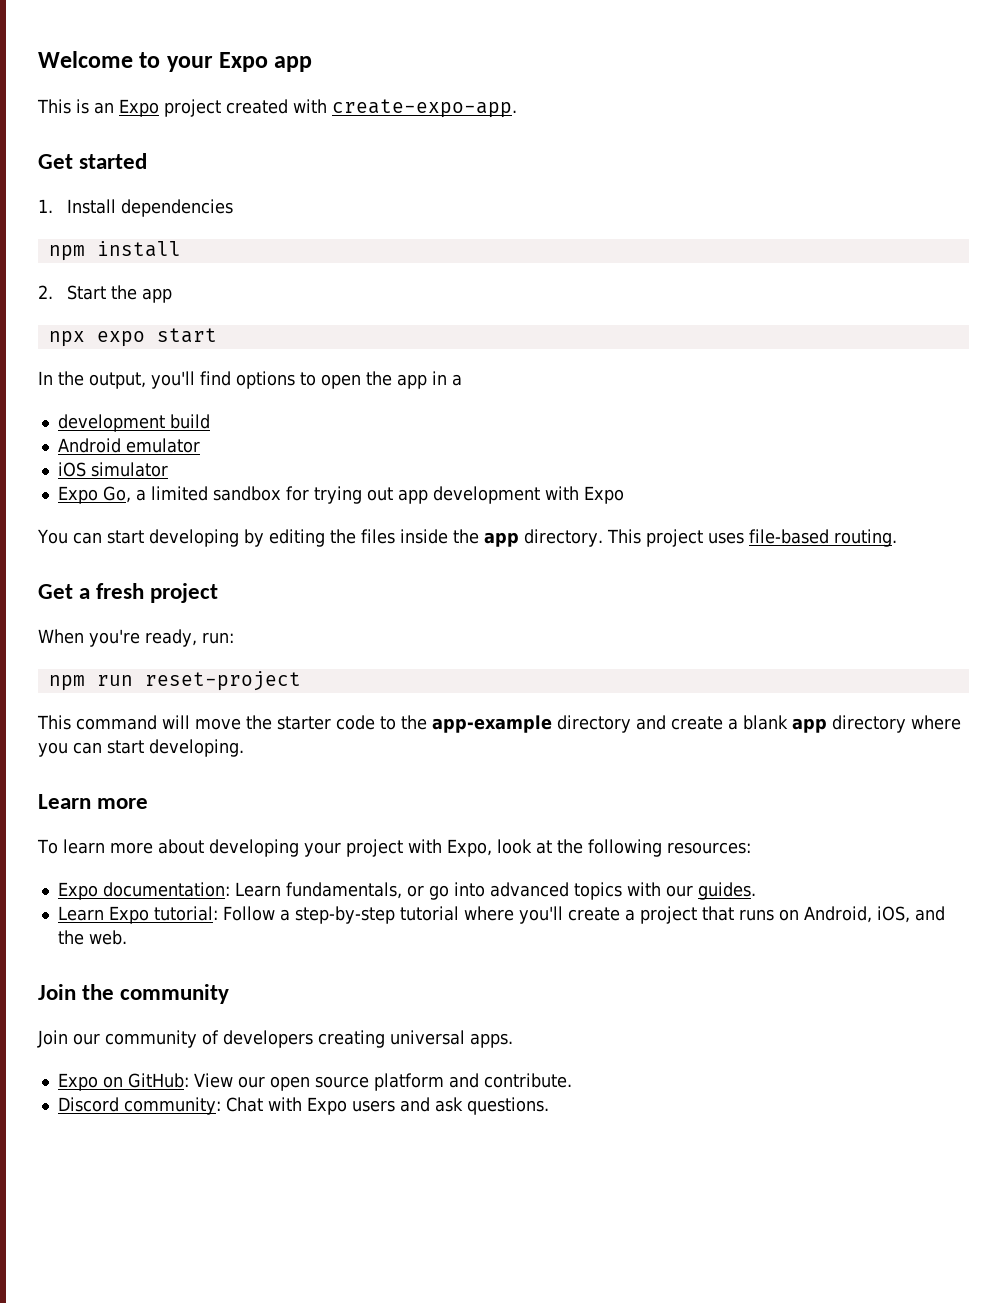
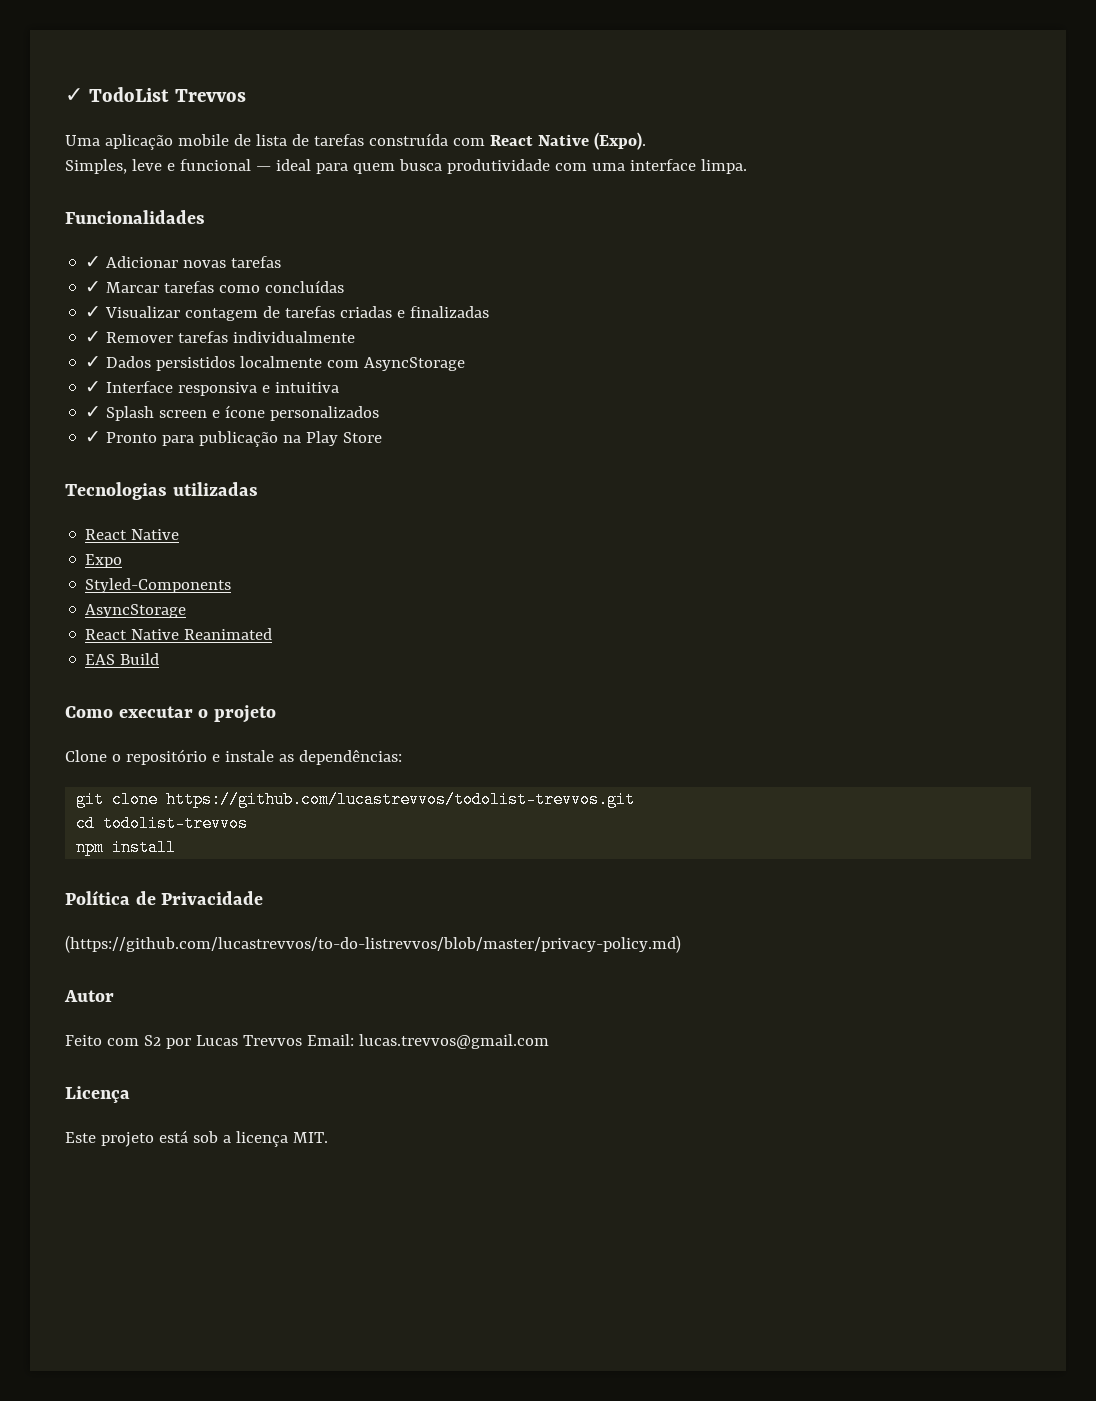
- Welcome to your Expo app
- This is an Expo project created with create-expo-app.
- Get started
- 1. Install dependencies
+ ✓ TodoList Trevvos
+ Uma aplicação mobile de lista de tarefas construída com React Native (Expo).
+ Simples, leve e funcional — ideal para quem busca produtividade com uma interface limpa.
+ Funcionalidades
+ ✓ Adicionar novas tarefas
+ ✓ Marcar tarefas como concluídas
+ ✓ Visualizar contagem de tarefas criadas e finalizadas
+ ✓ Remover tarefas individualmente
+ ✓ Dados persistidos localmente com AsyncStorage
+ ✓ Interface responsiva e intuitiva
+ ✓ Splash screen e ícone personalizados
+ ✓ Pronto para publicação na Play Store
+ Tecnologias utilizadas
+ React Native
+ Expo
+ Styled-Components
+ AsyncStorage
+ React Native Reanimated
+ EAS Build
+ Como executar o projeto
+ Clone o repositório e instale as dependências:
+ git clone https://github.com/lucastrevvos/todolist-trevvos.git
+ cd todolist-trevvos
  npm install
- 2. Start the app
- npx expo start
- In the output, you'll find options to open the app in a
- development build
- Android emulator
- iOS simulator
- Expo Go, a limited sandbox for trying out app development with Expo
- You can start developing by editing the files inside the app directory. This project uses file-based routing.
- Get a fresh project
- When you're ready, run:
- npm run reset-project
- This command will move the starter code to the app-example directory and create a blank app directory where you can start developing.
- Learn more
- To learn more about developing your project with Expo, look at the following resources:
- Expo documentation: Learn fundamentals, or go into advanced topics with our guides.
- Learn Expo tutorial: Follow a step-by-step tutorial where you'll create a project that runs on Android, iOS, and the web.
- Join the community
- Join our community of developers creating universal apps.
- Expo on GitHub: View our open source platform and contribute.
- Discord community: Chat with Expo users and ask questions.
+ Política de Privacidade
+ (https://github.com/lucastrevvos/to-do-listrevvos/blob/master/privacy-policy.md)
+ Autor
+ Feito com S2 por Lucas Trevvos Email: lucas.trevvos@gmail.com
+ Licença
+ Este projeto está sob a licença MIT.

